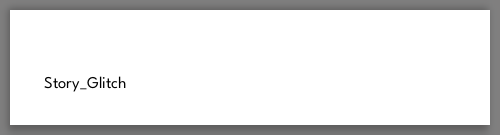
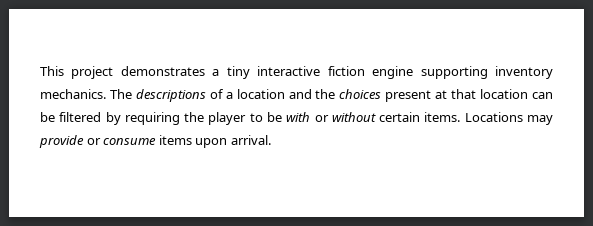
- Story_Glitch
+ This project demonstrates a tiny interactive fiction engine supporting inventory mechanics. The descriptions of a location and the choices present at that location can be filtered by requiring the player to be with or without certain items. Locations may provide or consume items upon arrival.

